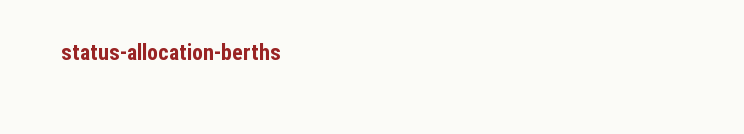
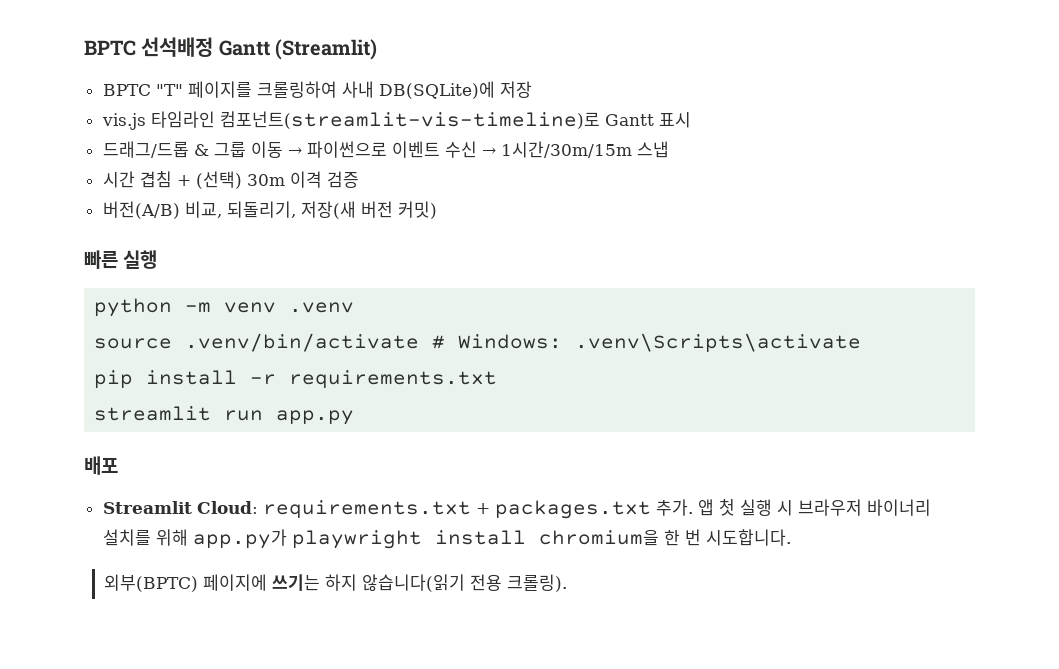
- status-allocation-berths
+ BPTC 선석배정 Gantt (Streamlit)
+ BPTC "T" 페이지를 크롤링하여 사내 DB(SQLite)에 저장
+ vis.js 타임라인 컴포넌트(streamlit-vis-timeline)로 Gantt 표시
+ 드래그/드롭 & 그룹 이동 → 파이썬으로 이벤트 수신 → 1시간/30m/15m 스냅
+ 시간 겹침 + (선택) 30m 이격 검증
+ 버전(A/B) 비교, 되돌리기, 저장(새 버전 커밋)
+ 빠른 실행
+ python -m venv .venv
+ source .venv/bin/activate # Windows: .venv\Scripts\activate
+ pip install -r requirements.txt
+ streamlit run app.py
+ 배포
+ Streamlit Cloud: requirements.txt + packages.txt 추가. 앱 첫 실행 시 브라우저 바이너리 설치를 위해 app.py가 playwright install chromium을 한 번 시도합니다.
+ 외부(BPTC) 페이지에 쓰기는 하지 않습니다(읽기 전용 크롤링).

